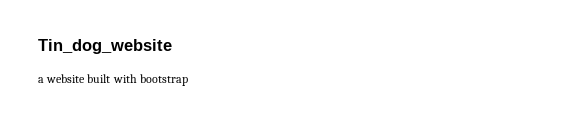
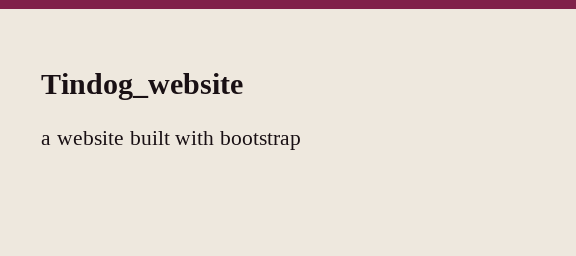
- Tin_dog_website
+ Tindog_website

